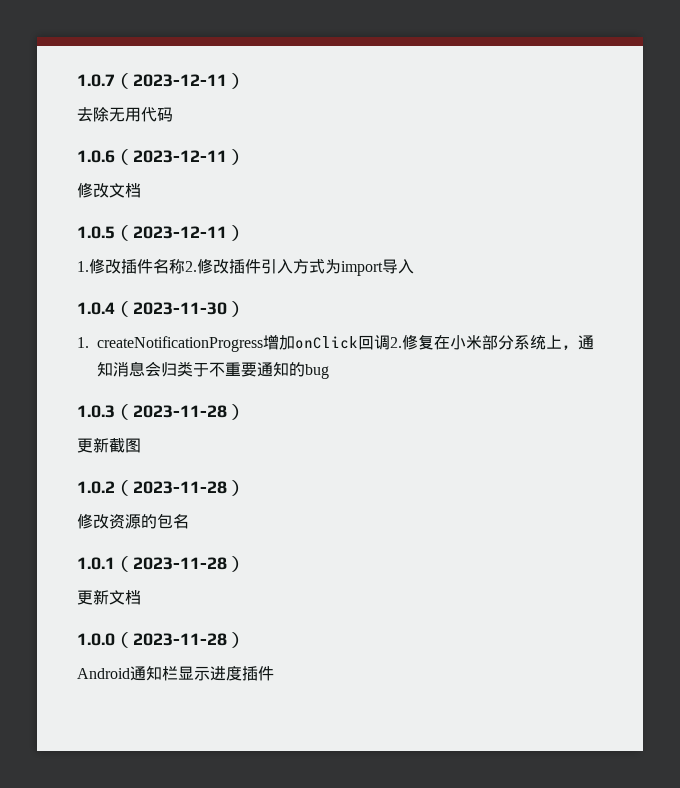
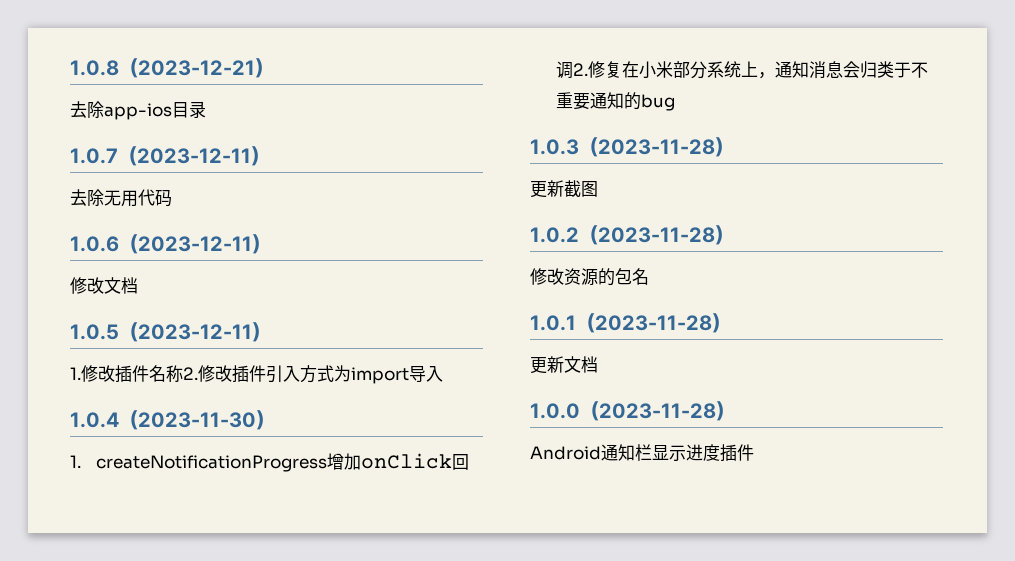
+ 1.0.8（2023-12-21）
+ 去除app-ios目录

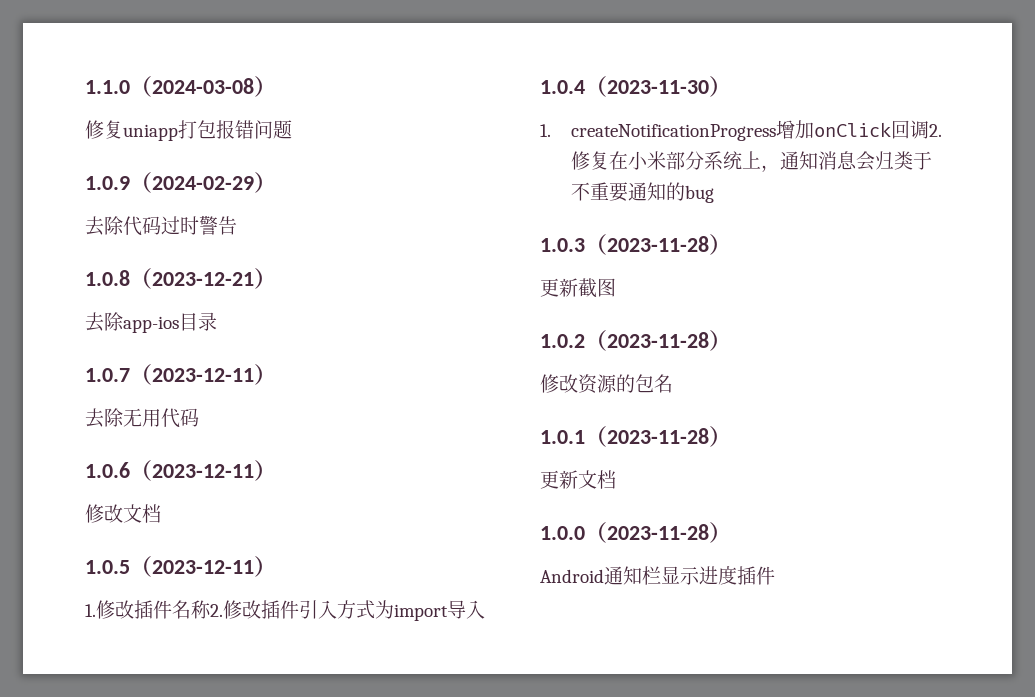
+ 1.1.0（2024-03-08）
+ 修复uniapp打包报错问题
+ 1.0.9（2024-02-29）
+ 去除代码过时警告

